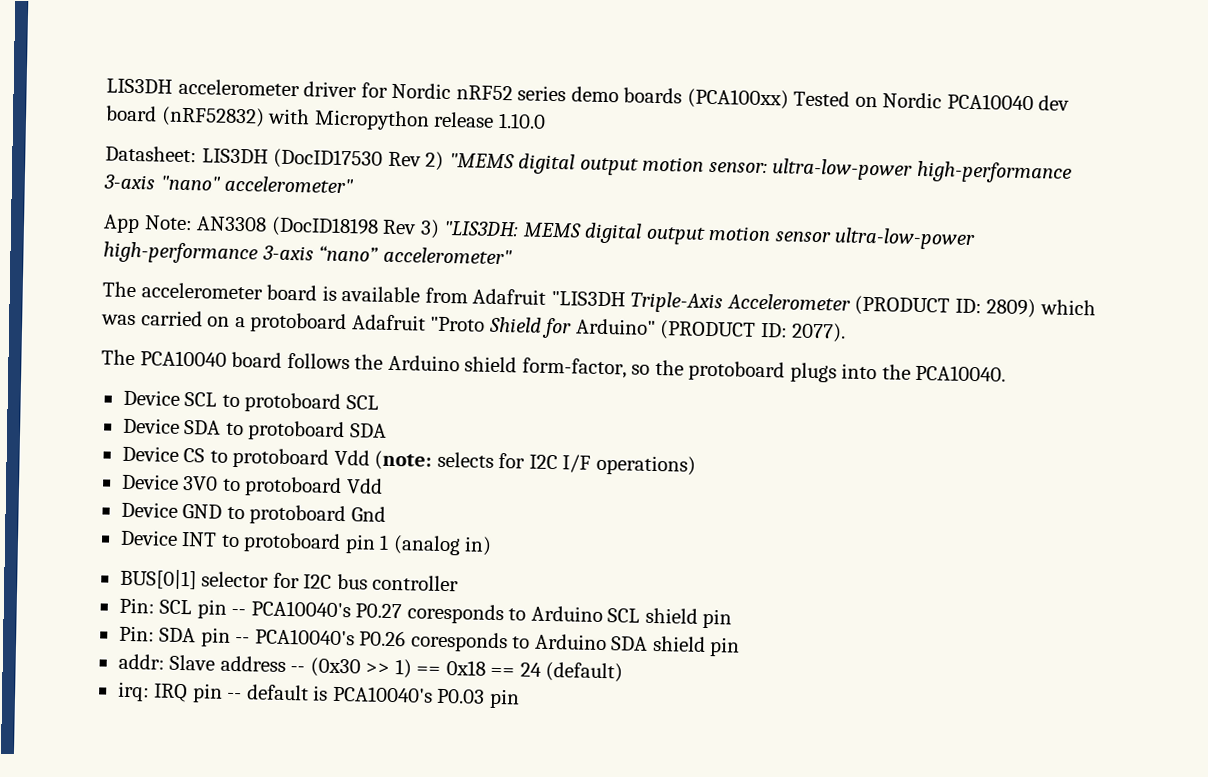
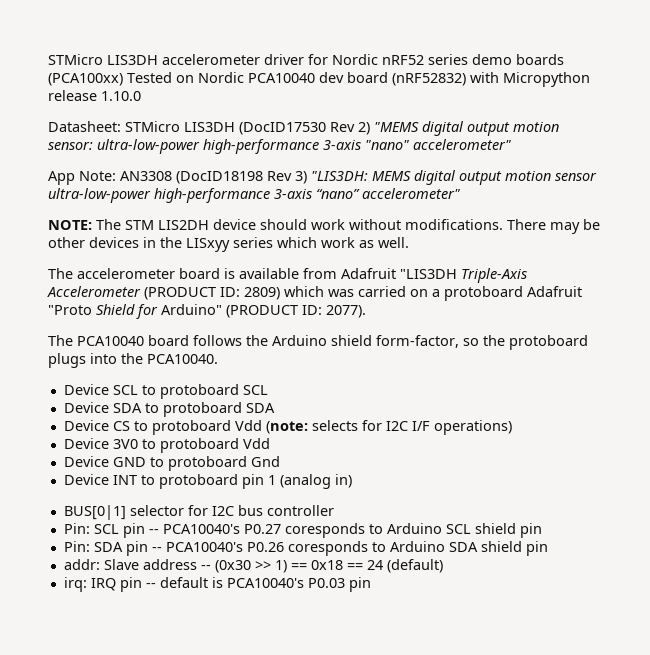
- LIS3DH accelerometer driver for Nordic nRF52 series demo boards (PCA100xx) Tested on Nordic PCA10040 dev board (nRF52832) with Micropython release 1.10.0
+ STMicro LIS3DH accelerometer driver for Nordic nRF52 series demo boards (PCA100xx) Tested on Nordic PCA10040 dev board (nRF52832) with Micropython release 1.10.0
- Datasheet: LIS3DH (DocID17530 Rev 2) "MEMS digital output motion sensor: ultra-low-power high-performance 3-axis "nano" accelerometer"
+ Datasheet: STMicro LIS3DH (DocID17530 Rev 2) "MEMS digital output motion sensor: ultra-low-power high-performance 3-axis "nano" accelerometer"
+ NOTE: The STM LIS2DH device should work without modifications. There may be other devices in the LISxyy series which work as well.

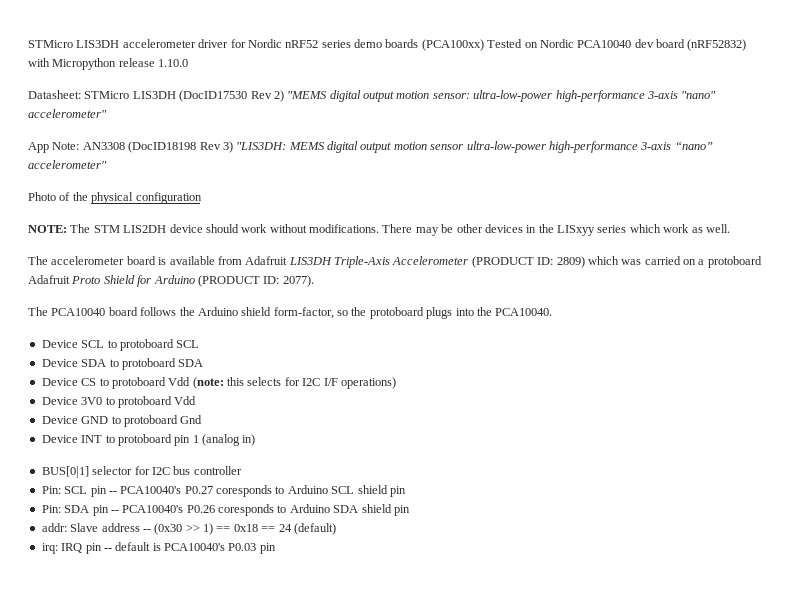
+ Photo of the physical configuration
- The accelerometer board is available from Adafruit "LIS3DH Triple-Axis Accelerometer (PRODUCT ID: 2809) which was carried on a protoboard Adafruit "Proto Shield for Arduino" (PRODUCT ID: 2077).
+ The accelerometer board is available from Adafruit LIS3DH Triple-Axis Accelerometer (PRODUCT ID: 2809) which was carried on a protoboard Adafruit Proto Shield for Arduino (PRODUCT ID: 2077).
- Device CS to protoboard Vdd (note: selects for I2C I/F operations)
+ Device CS to protoboard Vdd (note: this selects for I2C I/F operations)

